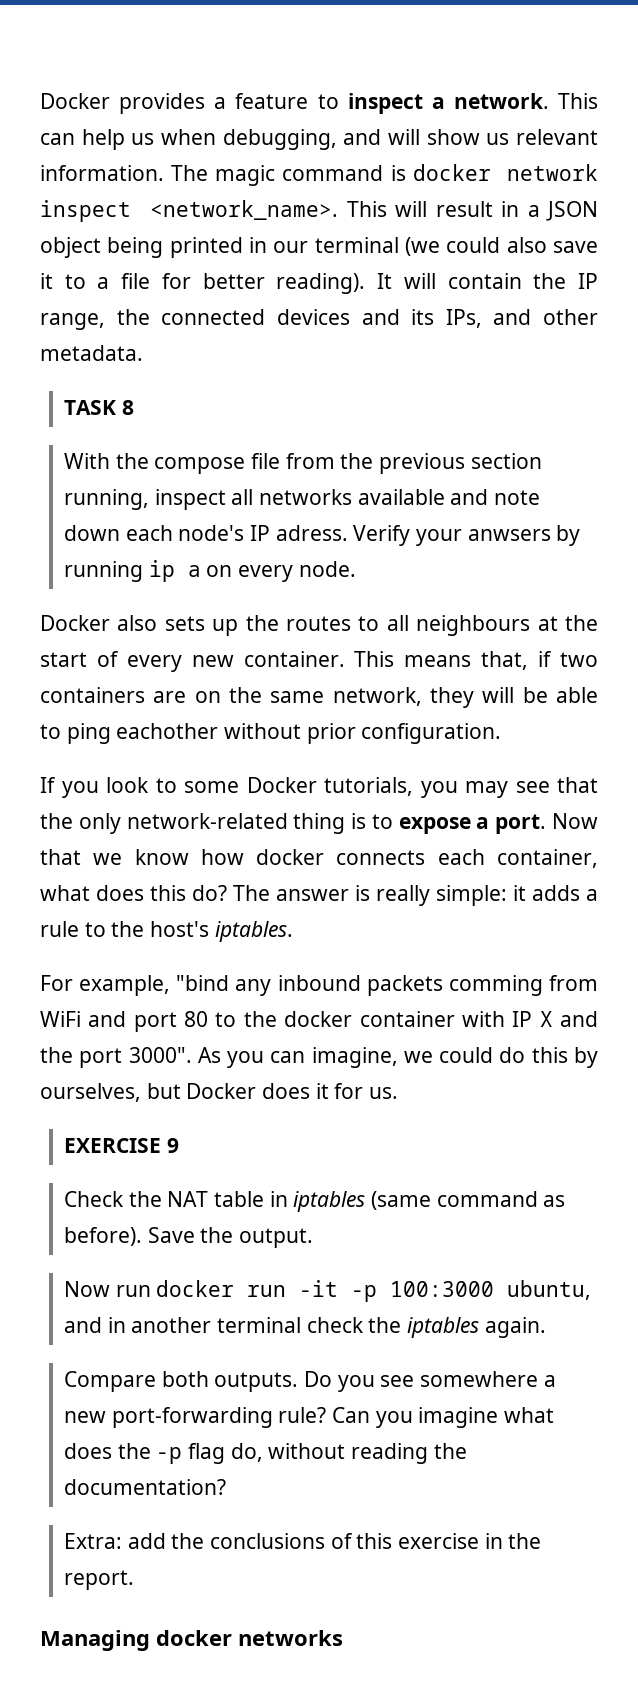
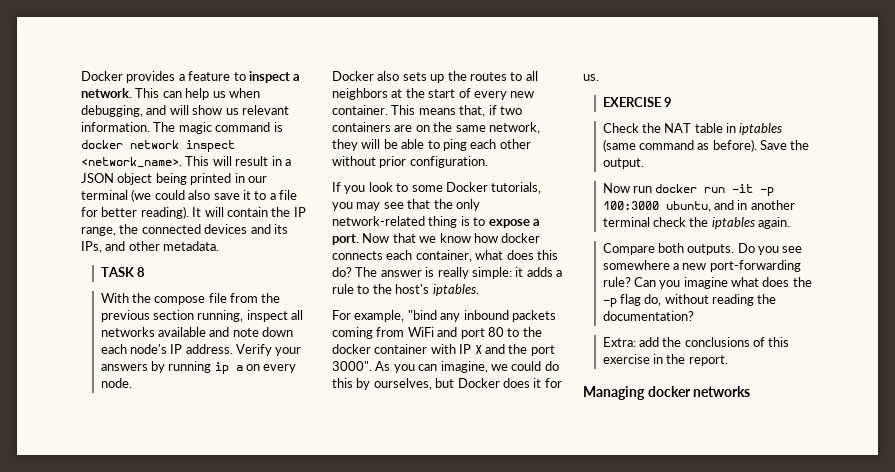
- With the compose file from the previous section running, inspect all networks available and note down each node's IP adress.
+ With the compose file from the previous section running, inspect all networks available and note down each node's IP address.
- Verify your anwsers by running ip a on every node.
+ Verify your answers by running ip a on every node.
- Docker also sets up the routes to all neighbours at the start of every new container.
+ Docker also sets up the routes to all neighbors at the start of every new container.
- This means that, if two containers are on the same network, they will be able to ping eachother without prior configuration.
+ This means that, if two containers are on the same network, they will be able to ping each other without prior configuration.
- For example, "bind any inbound packets comming from WiFi and port 80 to the docker container with IP X and the port 3000".
+ For example, "bind any inbound packets coming from WiFi and port 80 to the docker container with IP X and the port 3000".

